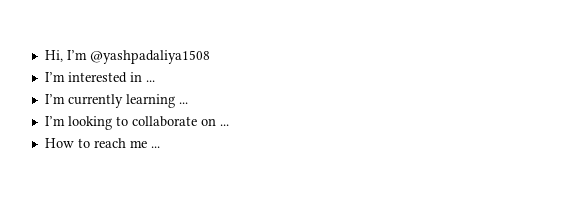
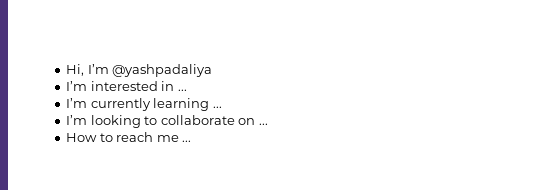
- Hi, I’m @yashpadaliya1508
+ Hi, I’m @yashpadaliya

